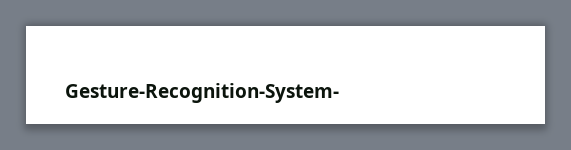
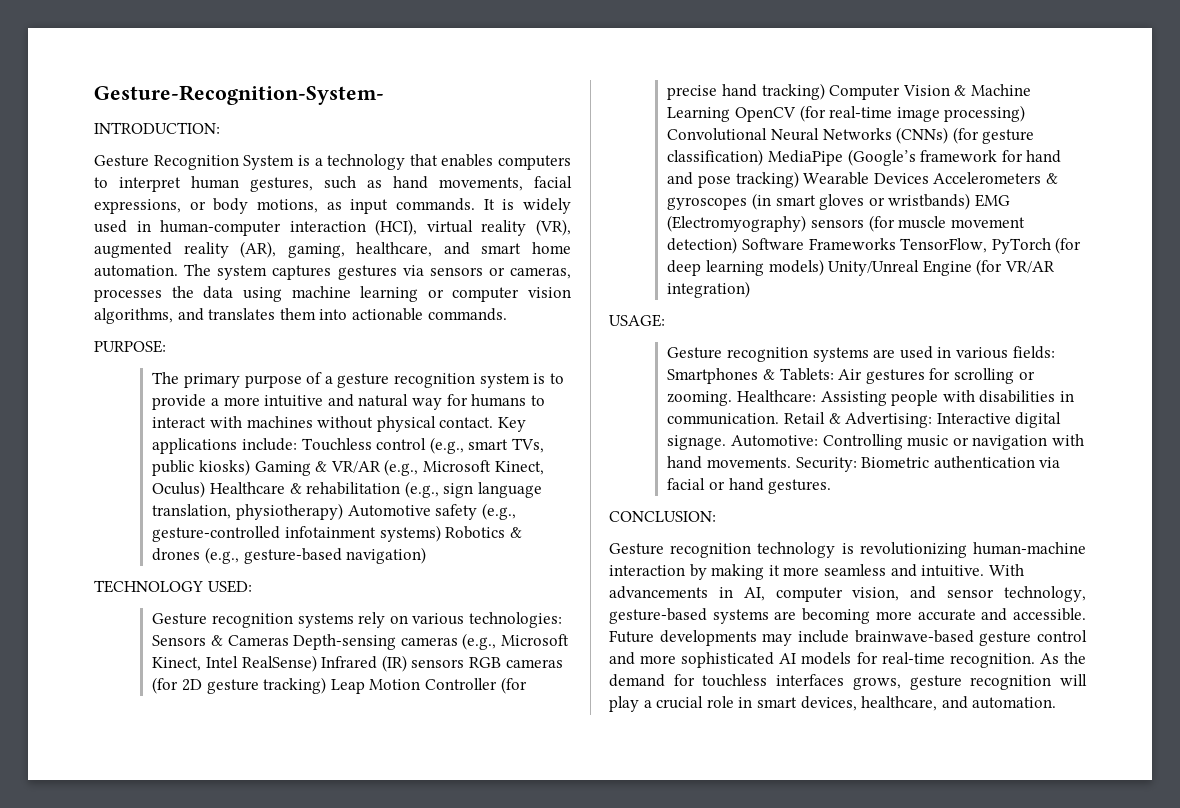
+ INTRODUCTION:
+ Gesture Recognition System is a technology that enables computers to interpret human gestures, such as hand movements, facial expressions, or body motions, as input commands. It is widely used in human-computer interaction (HCI), virtual reality (VR), augmented reality (AR), gaming, healthcare, and smart home automation. The system captures gestures via sensors or cameras, processes the data using machine learning or computer vision algorithms, and translates them into actionable commands.
+ PURPOSE:
+ The primary purpose of a gesture recognition system is to provide a more intuitive and natural way for humans to interact with machines without physical contact. Key applications include: Touchless control (e.g., smart TVs, public kiosks) Gaming & VR/AR (e.g., Microsoft Kinect, Oculus) Healthcare & rehabilitation (e.g., sign language translation, physiotherapy) Automotive safety (e.g., gesture-controlled infotainment systems) Robotics & drones (e.g., gesture-based navigation)
+ TECHNOLOGY USED:
+ Gesture recognition systems rely on various technologies: Sensors & Cameras Depth-sensing cameras (e.g., Microsoft Kinect, Intel RealSense) Infrared (IR) sensors RGB cameras (for 2D gesture tracking) Leap Motion Controller (for precise hand tracking) Computer Vision & Machine Learning OpenCV (for real-time image processing) Convolutional Neural Networks (CNNs) (for gesture classification) MediaPipe (Google’s framework for hand and pose tracking) Wearable Devices Accelerometers & gyroscopes (in smart gloves or wristbands) EMG (Electromyography) sensors (for muscle movement detection) Software Frameworks TensorFlow, PyTorch (for deep learning models) Unity/Unreal Engine (for VR/AR integration)
+ USAGE:
+ Gesture recognition systems are used in various fields: Smartphones & Tablets: Air gestures for scrolling or zooming. Healthcare: Assisting people with disabilities in communication. Retail & Advertising: Interactive digital signage. Automotive: Controlling music or navigation with hand movements. Security: Biometric authentication via facial or hand gestures.
+ CONCLUSION:
+ Gesture recognition technology is revolutionizing human-machine interaction by making it more seamless and intuitive. With advancements in AI, computer vision, and sensor technology, gesture-based systems are becoming more accurate and accessible. Future developments may include brainwave-based gesture control and more sophisticated AI models for real-time recognition. As the demand for touchless interfaces grows, gesture recognition will play a crucial role in smart devices, healthcare, and automation.

